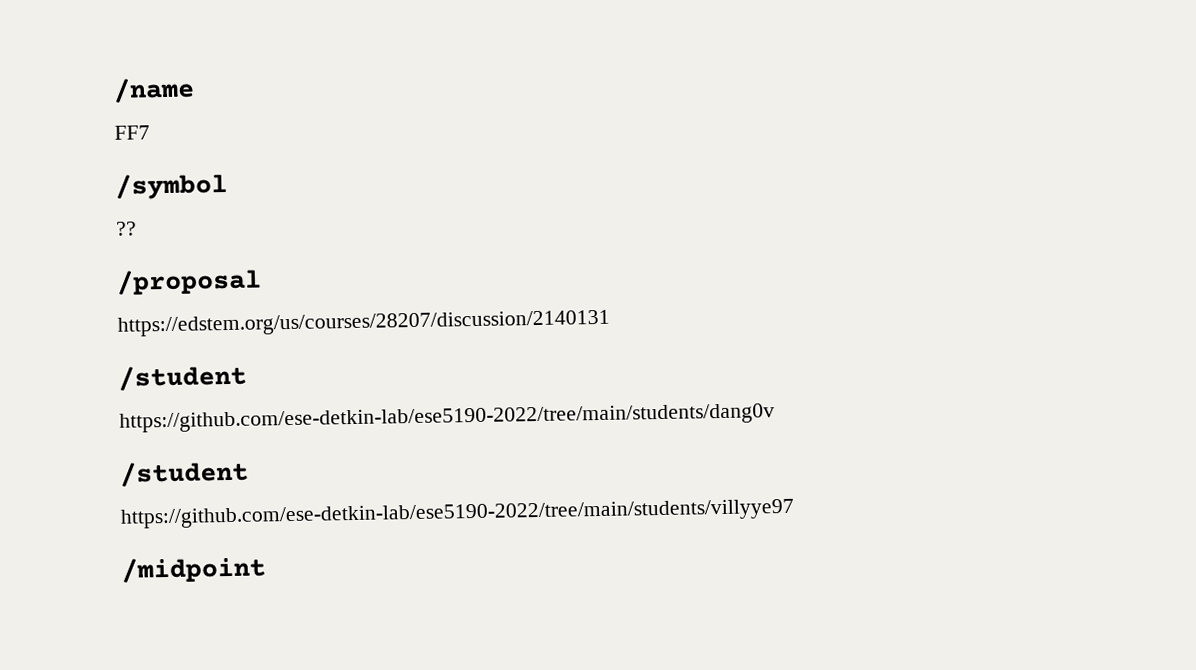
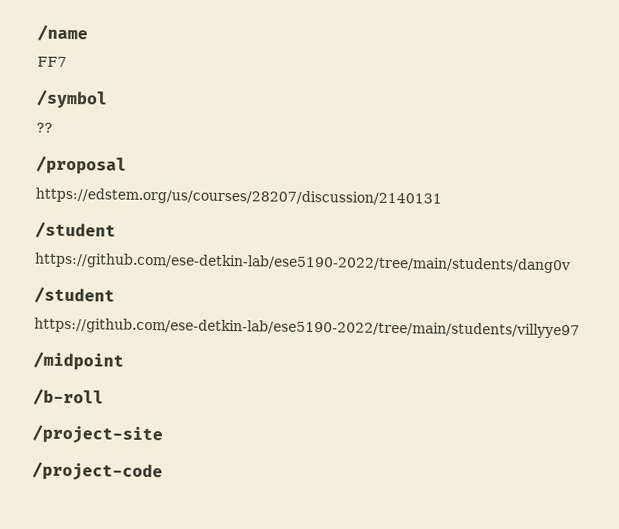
+ /b-roll
+ /project-site
+ /project-code

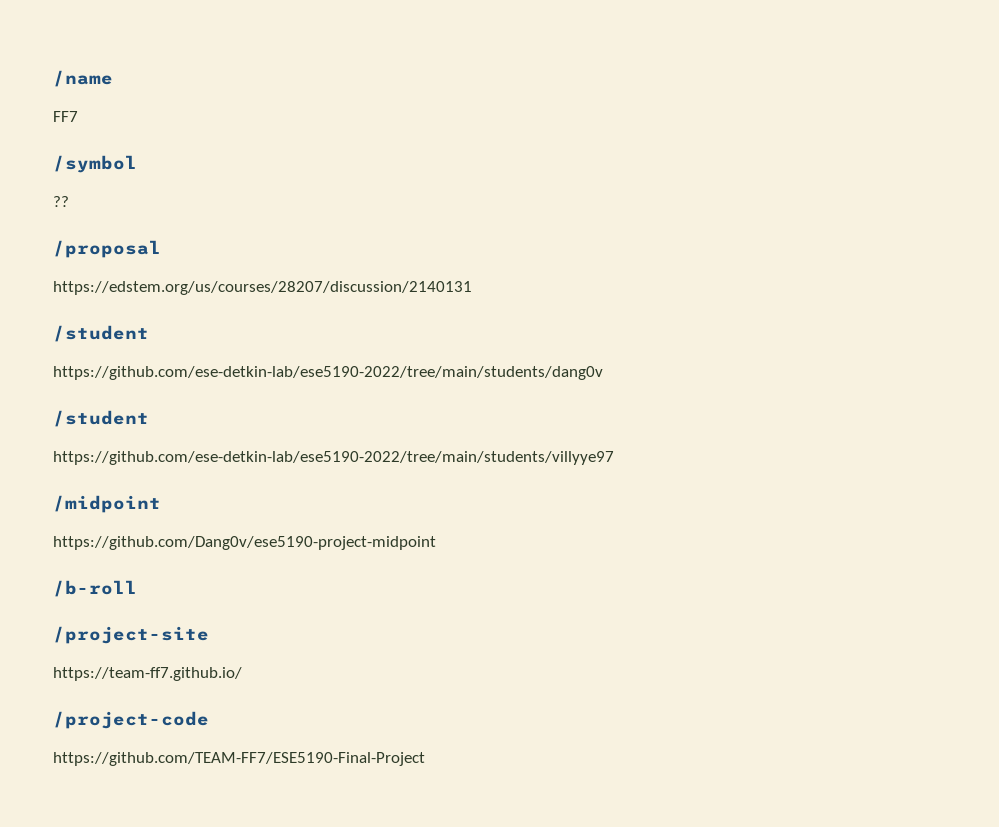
+ https://github.com/Dang0v/ese5190-project-midpoint
+ https://team-ff7.github.io/
+ https://github.com/TEAM-FF7/ESE5190-Final-Project

